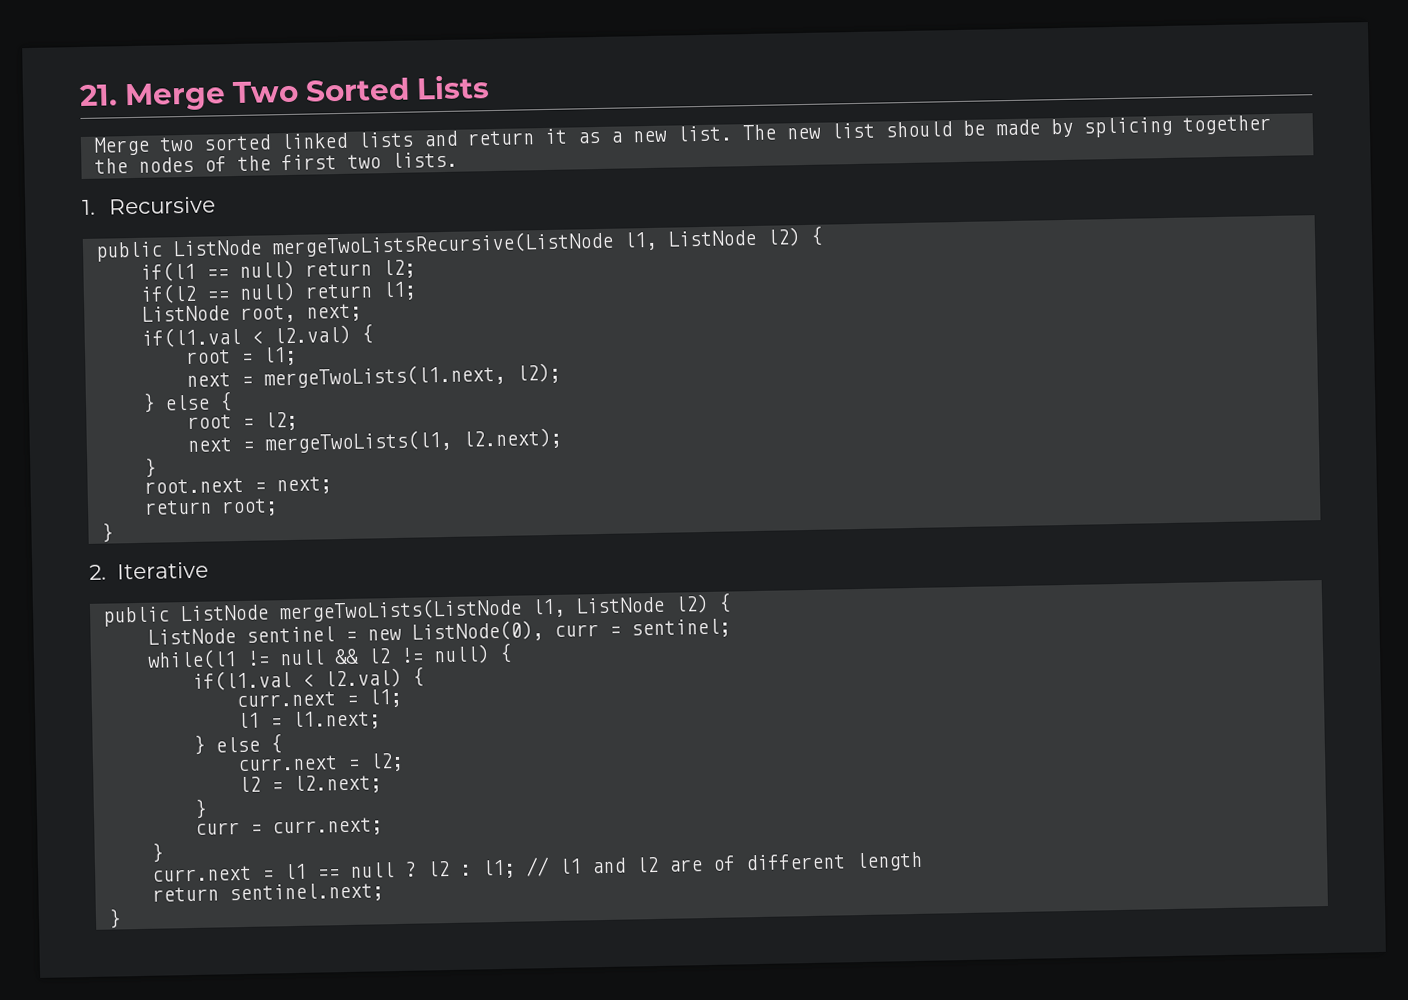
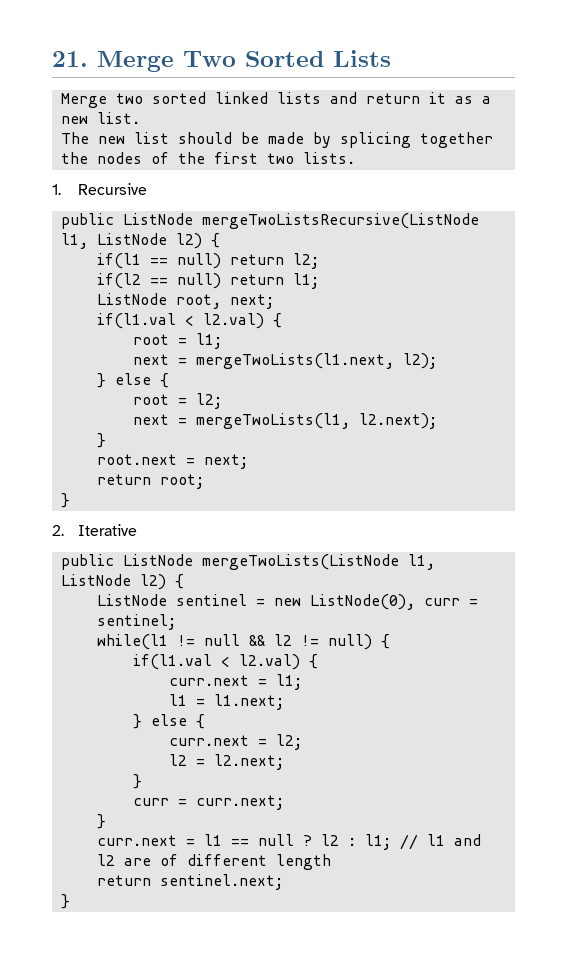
- Merge two sorted linked lists and return it as a new list. The new list should be made by splicing together the nodes of the first two lists.
+ Merge two sorted linked lists and return it as a new list.
+ The new list should be made by splicing together the nodes of the first two lists.

